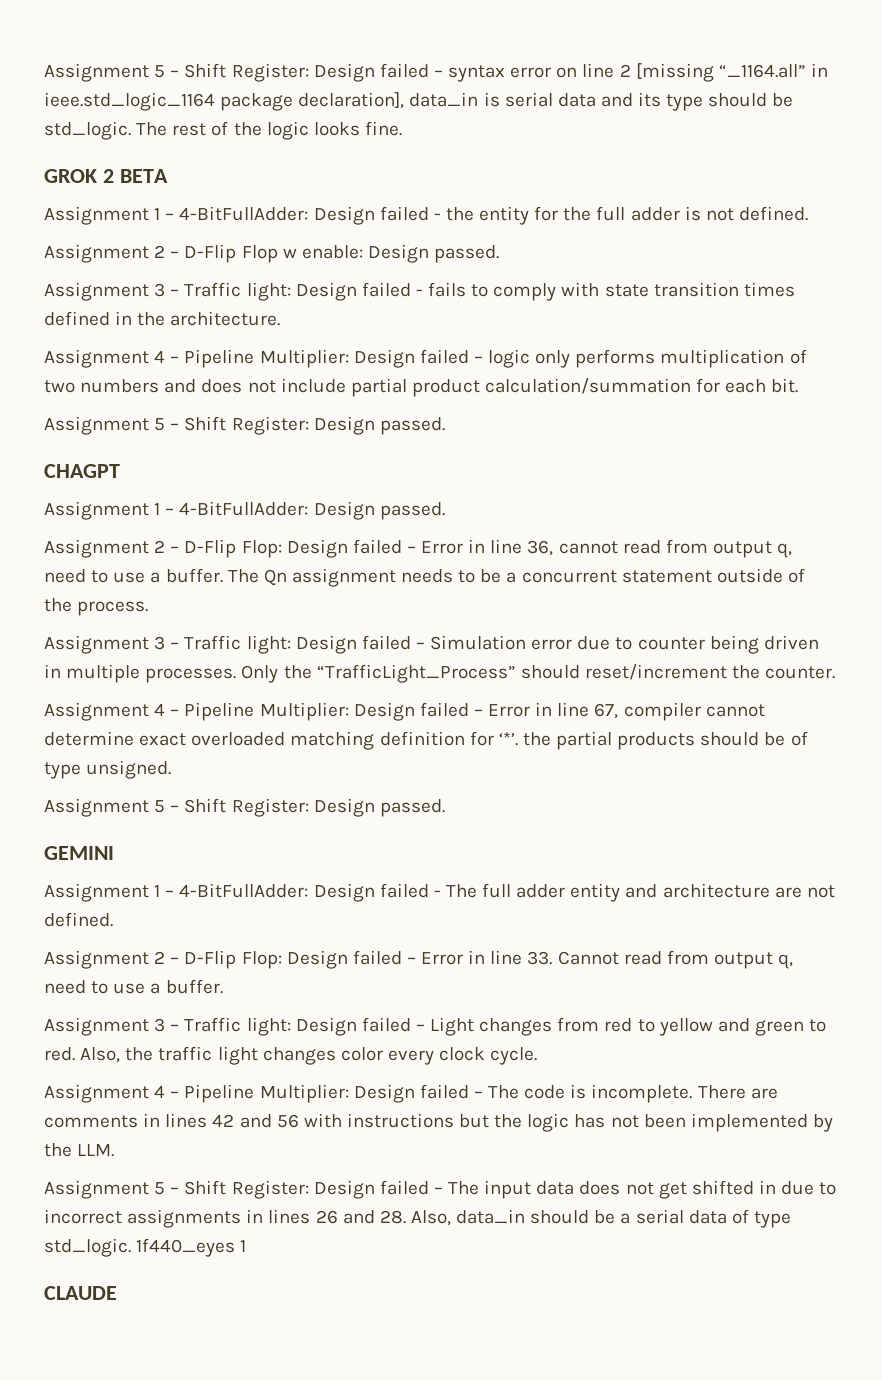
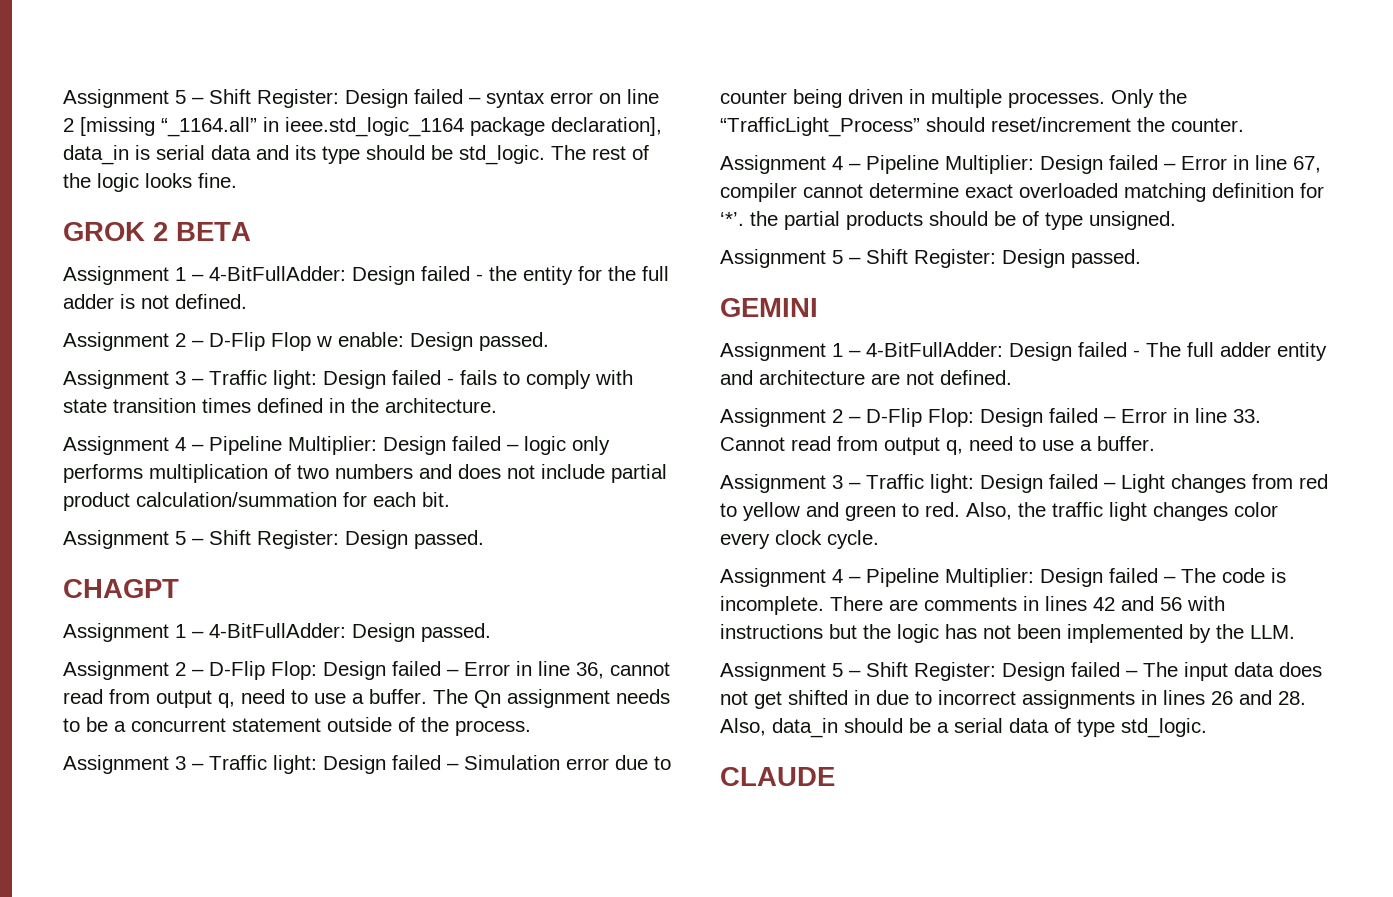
- 1f440_eyes 1

